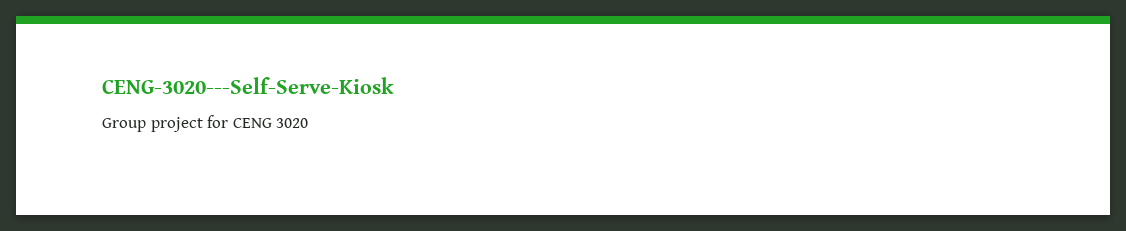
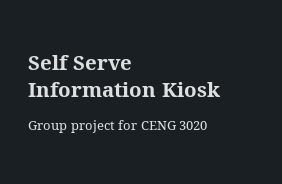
- CENG-3020---Self-Serve-Kiosk
+ Self Serve Information Kiosk

